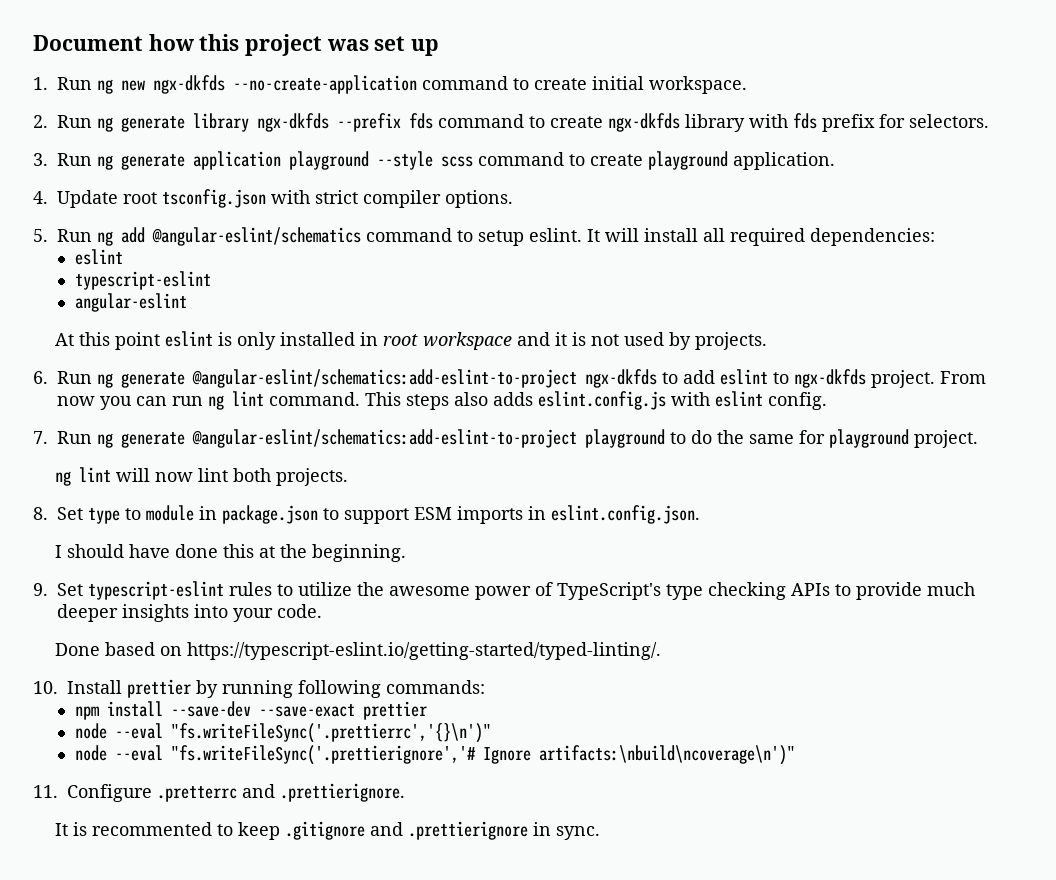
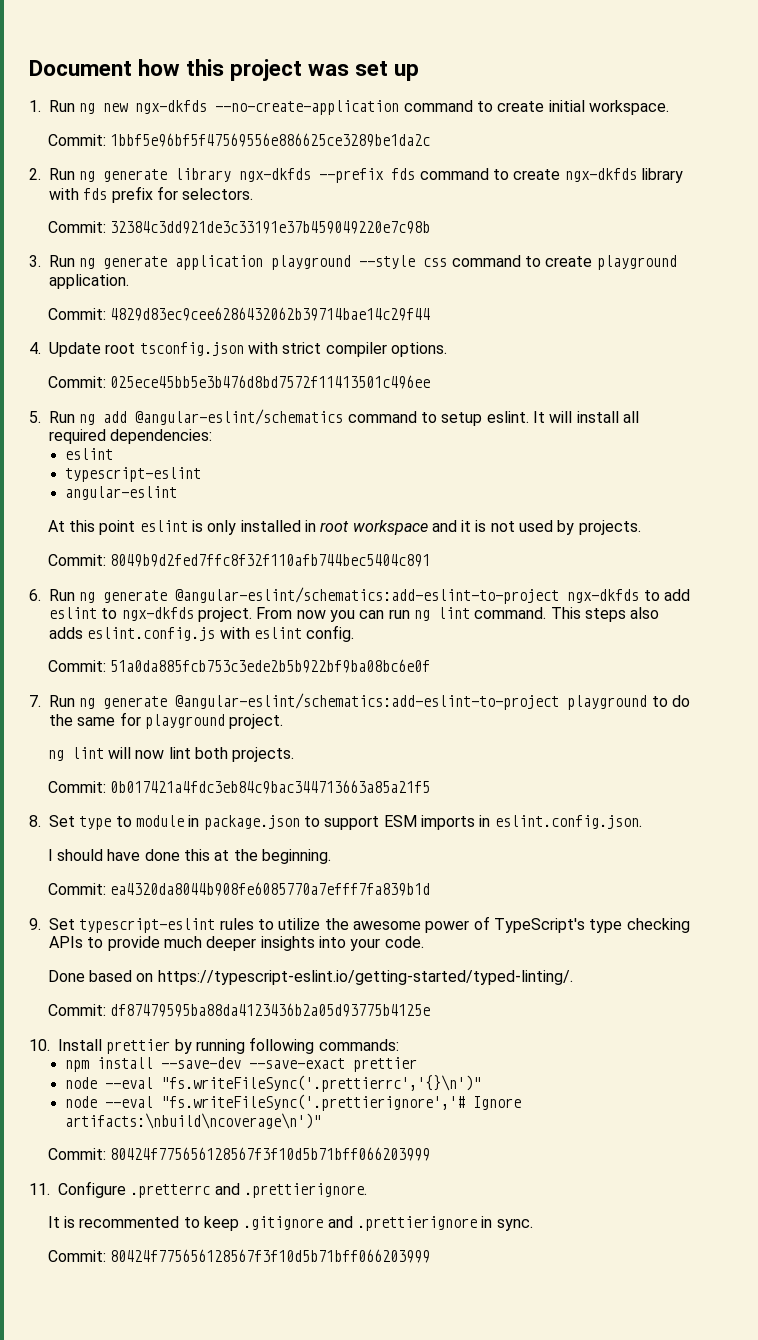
+ Commit: 1bbf5e96bf5f47569556e886625ce3289be1da2c
+ Commit: 32384c3dd921de3c33191e37b459049220e7c98b
- 3. Run ng generate application playground --style scss command to create playground application.
+ 3. Run ng generate application playground --style css command to create playground application.
+ Commit: 4829d83ec9cee6286432062b39714bae14c29f44
+ Commit: 025ece45bb5e3b476d8bd7572f11413501c496ee
+ Commit: 8049b9d2fed7ffc8f32f110afb744bec5404c891
+ Commit: 51a0da885fcb753c3ede2b5b922bf9ba08bc6e0f
+ Commit: 0b017421a4fdc3eb84c9bac344713663a85a21f5
+ Commit: ea4320da8044b908fe6085770a7efff7fa839b1d
+ Commit: df87479595ba88da4123436b2a05d93775b4125e
  node --eval "fs.writeFileSync('.prettierignore','# Ignore artifacts:\nbuild\ncoverage\n')"
+ Commit: 80424f775656128567f3f10d5b71bff066203999
  It is recommented to keep .gitignore and .prettierignore in sync.
+ Commit: 80424f775656128567f3f10d5b71bff066203999

